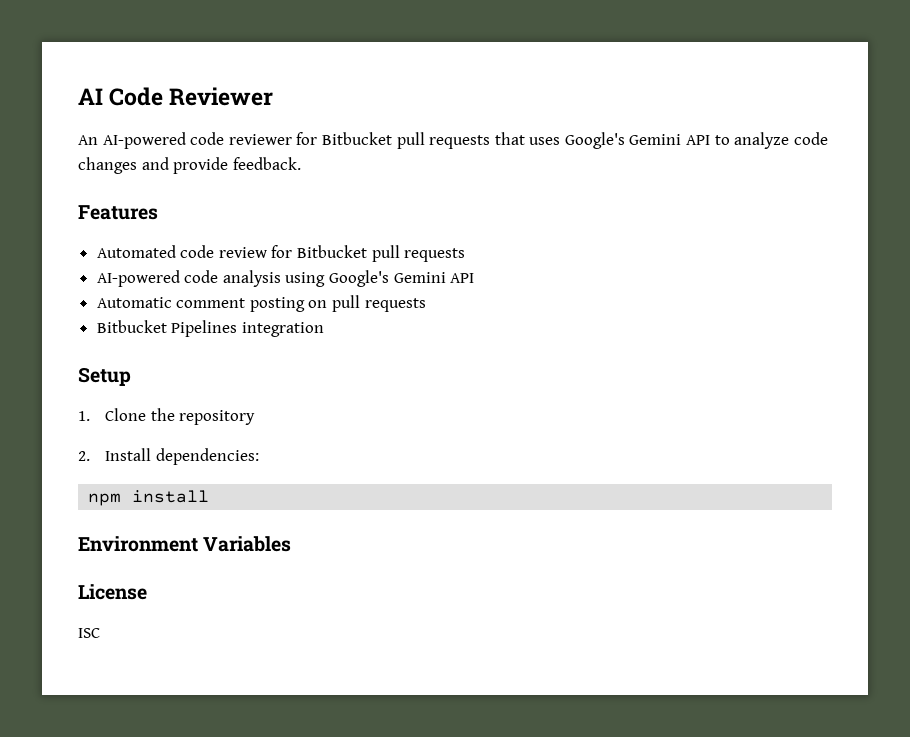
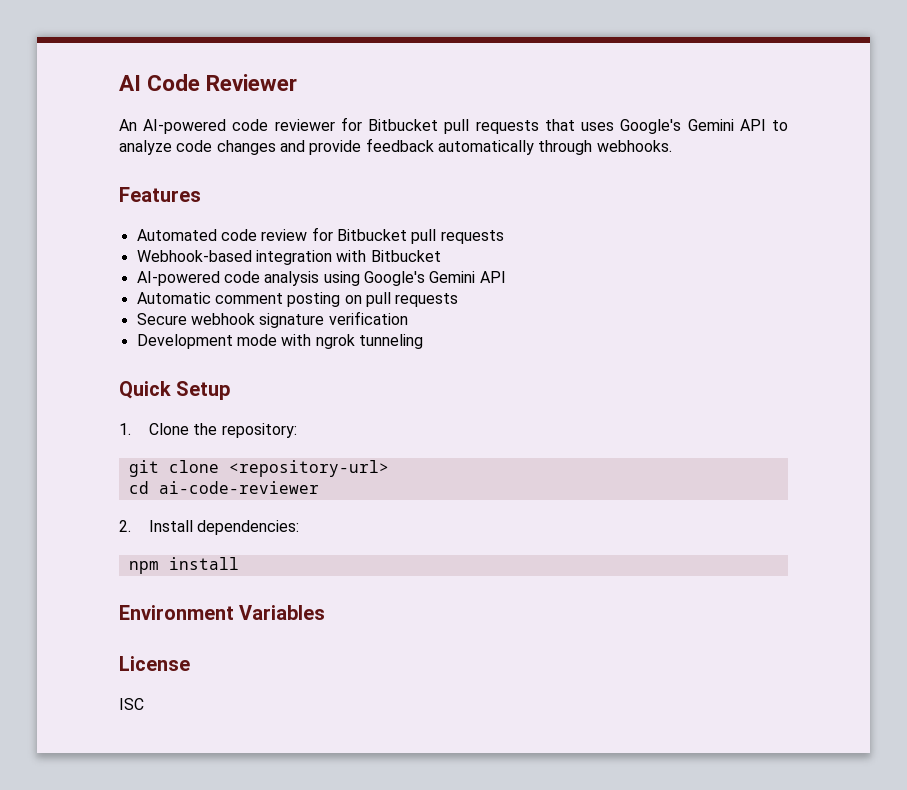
- An AI-powered code reviewer for Bitbucket pull requests that uses Google's Gemini API to analyze code changes and provide feedback.
+ An AI-powered code reviewer for Bitbucket pull requests that uses Google's Gemini API to analyze code changes and provide feedback automatically through webhooks.
+ Webhook-based integration with Bitbucket
- Bitbucket Pipelines integration
- Setup
- 1. Clone the repository
+ Secure webhook signature verification
+ Development mode with ngrok tunneling
+ Quick Setup
+ 1. Clone the repository:
+ git clone <repository-url>
+ cd ai-code-reviewer

